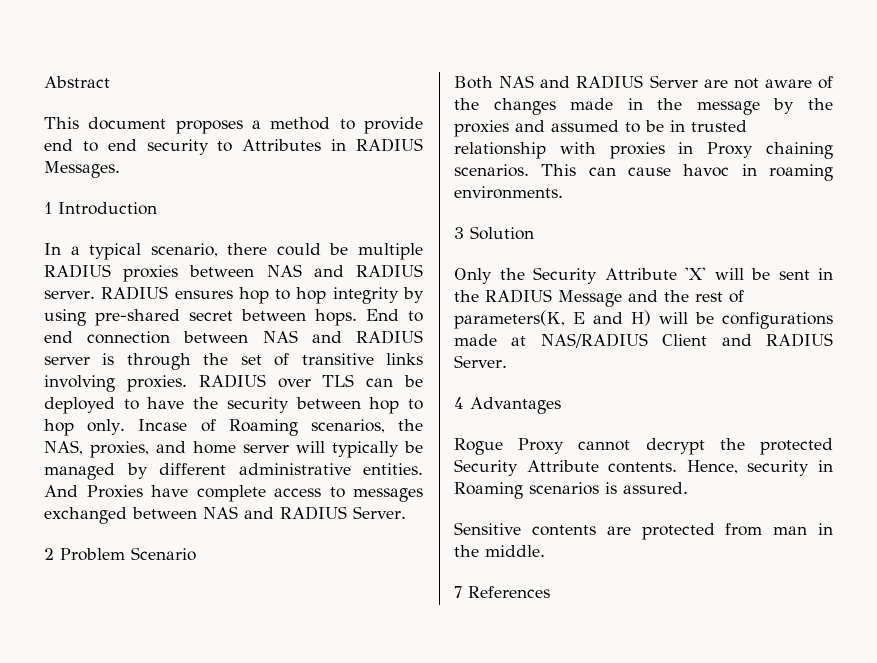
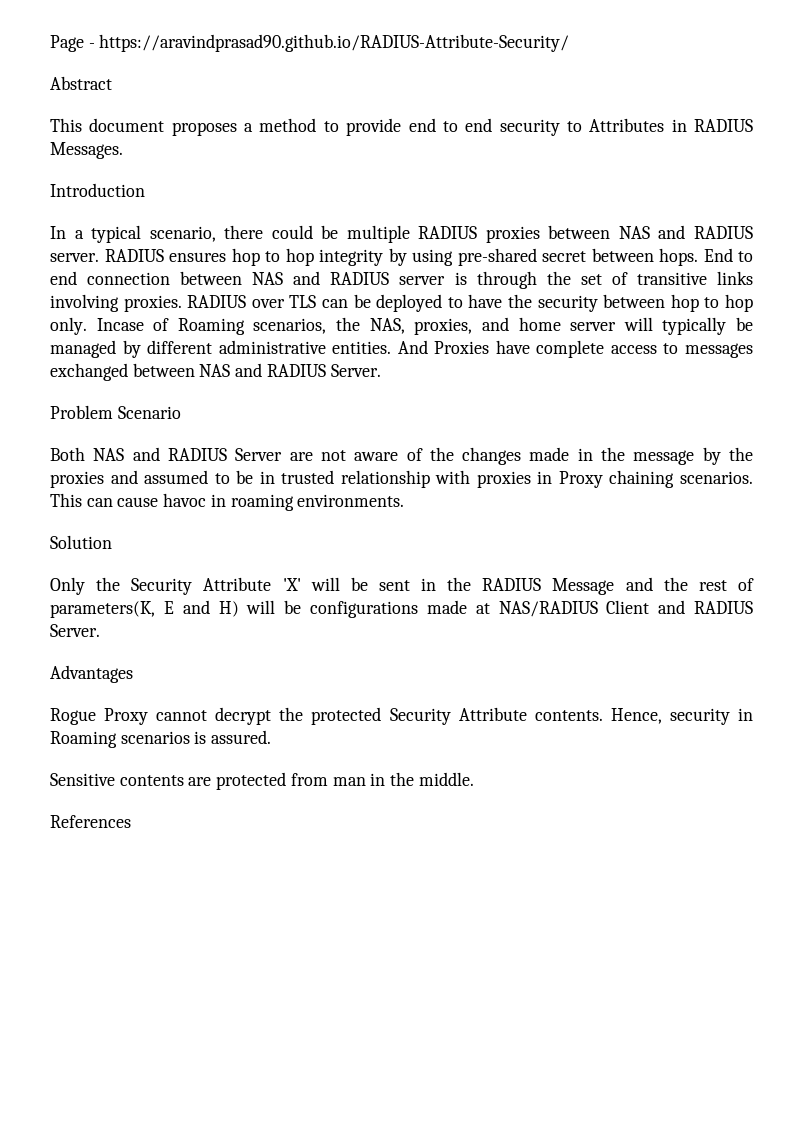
+ Page - https://aravindprasad90.github.io/RADIUS-Attribute-Security/
- 1 Introduction
+ Introduction
- 2 Problem Scenario
+ Problem Scenario
- 3 Solution
+ Solution
- 4 Advantages
+ Advantages
- 7 References
+ References

